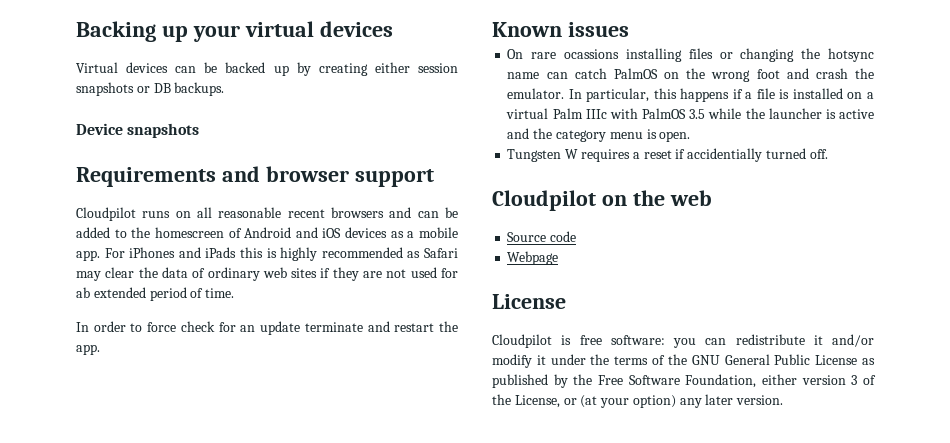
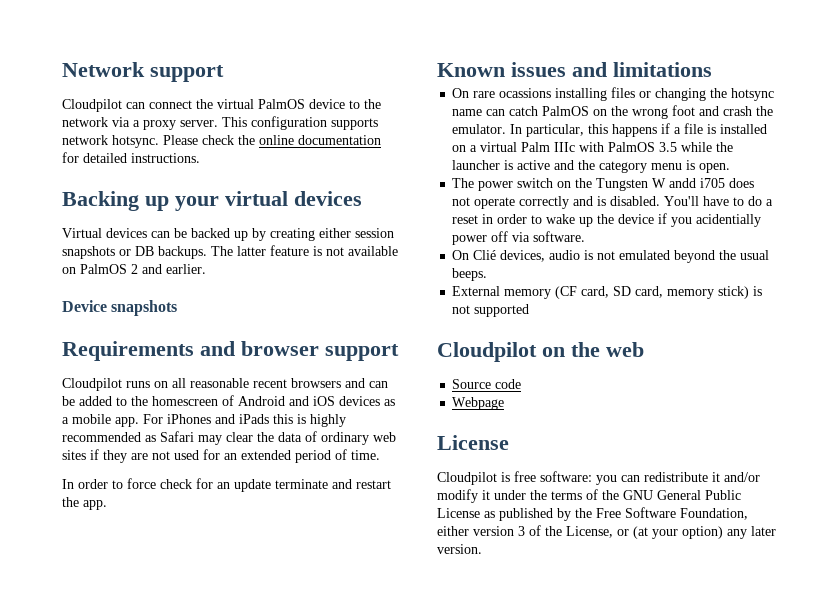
+ Network support
+ Cloudpilot can connect the virtual PalmOS device to the network via a proxy server. This configuration supports network hotsync. Please check the online documentation for detailed instructions.
+ The latter feature is not available on PalmOS 2 and earlier.
- For iPhones and iPads this is highly recommended as Safari may clear the data of ordinary web sites if they are not used for ab extended period of time.
+ For iPhones and iPads this is highly recommended as Safari may clear the data of ordinary web sites if they are not used for an extended period of time.
- Known issues
+ Known issues and limitations
- Tungsten W requires a reset if accidentially turned off.
+ The power switch on the Tungsten W andd i705 does not operate correctly and is disabled. You'll have to do a reset in order to wake up the device if you acidentially power off via software.
+ On Clié devices, audio is not emulated beyond the usual beeps.
+ External memory (CF card, SD card, memory stick) is not supported

